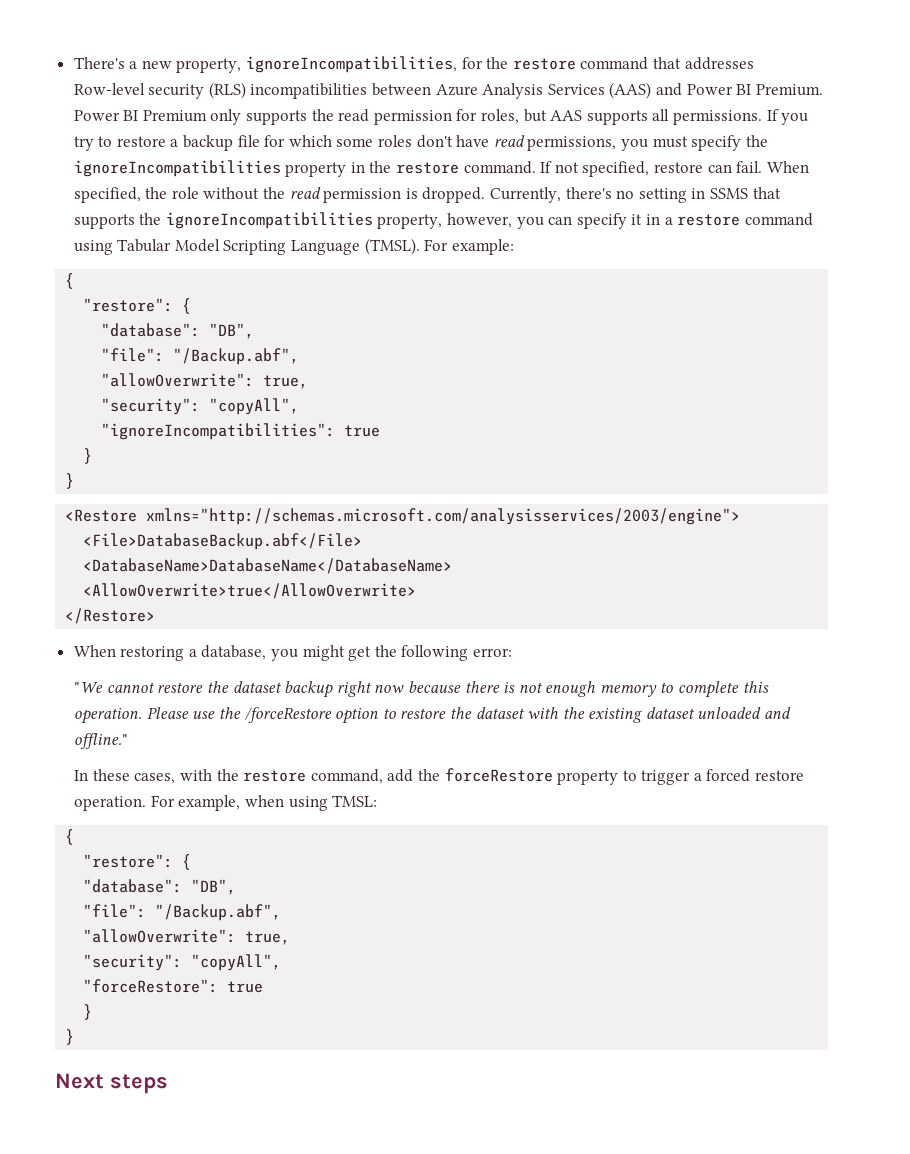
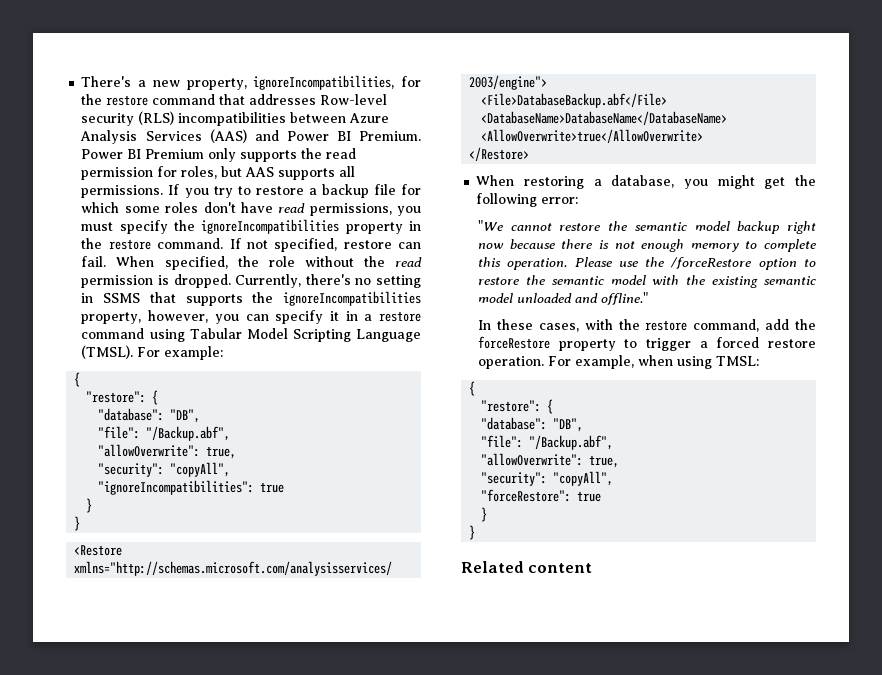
- "We cannot restore the dataset backup right now because there is not enough memory to complete this operation.
+ "We cannot restore the semantic model backup right now because there is not enough memory to complete this operation.
- Please use the /forceRestore option to restore the dataset with the existing dataset unloaded and offline."
+ Please use the /forceRestore option to restore the semantic model with the existing semantic model unloaded and offline."
- Next steps
+ Related content

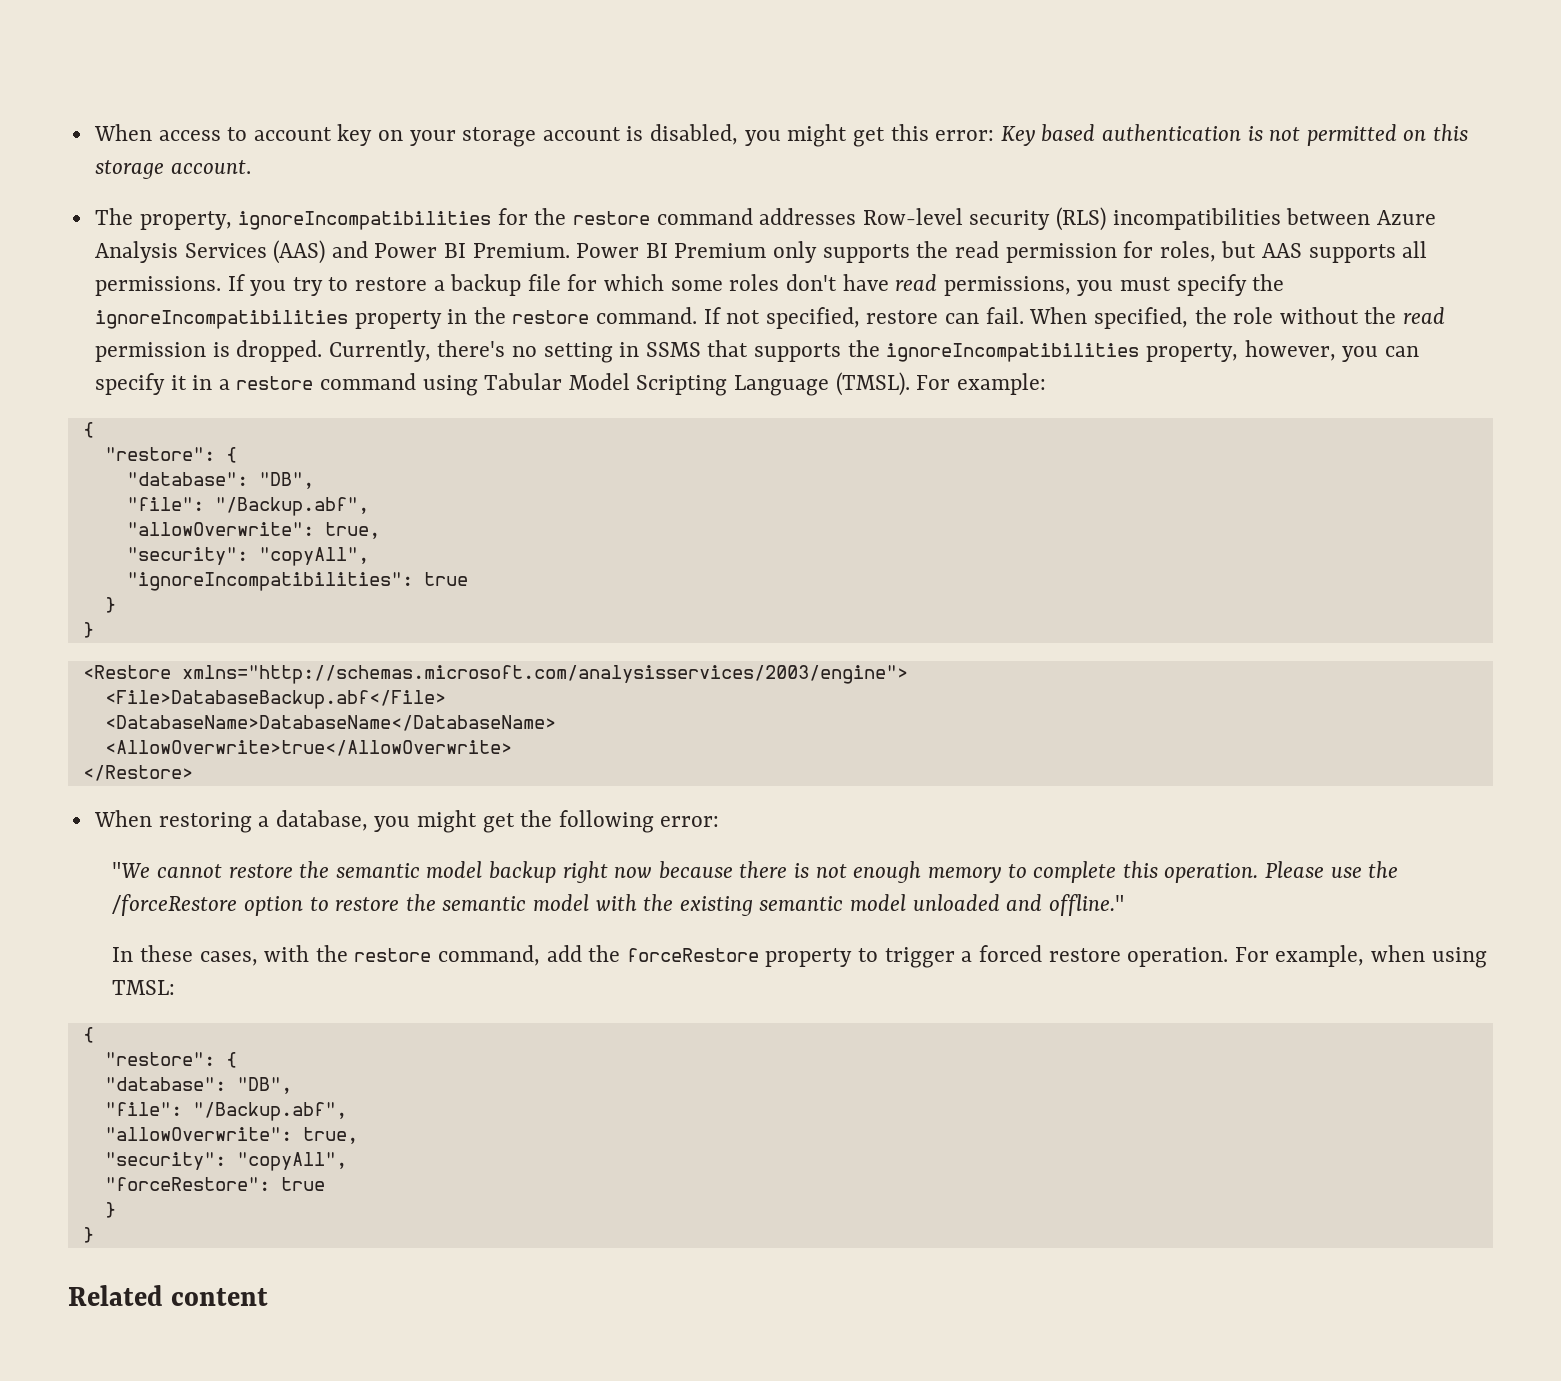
- There's a new property, ignoreIncompatibilities, for the restore command that addresses Row-level security (RLS) incompatibilities between Azure Analysis Services (AAS) and Power BI Premium.
+ When access to account key on your storage account is disabled, you might get this error: Key based authentication is not permitted on this storage account.
+ The property, ignoreIncompatibilities for the restore command addresses Row-level security (RLS) incompatibilities between Azure Analysis Services (AAS) and Power BI Premium.

